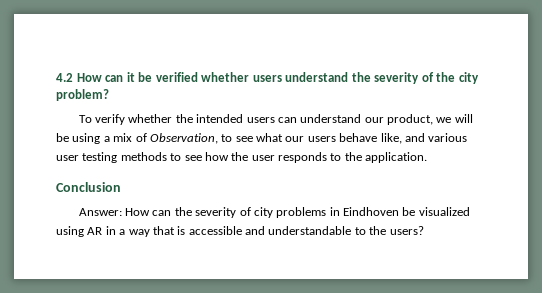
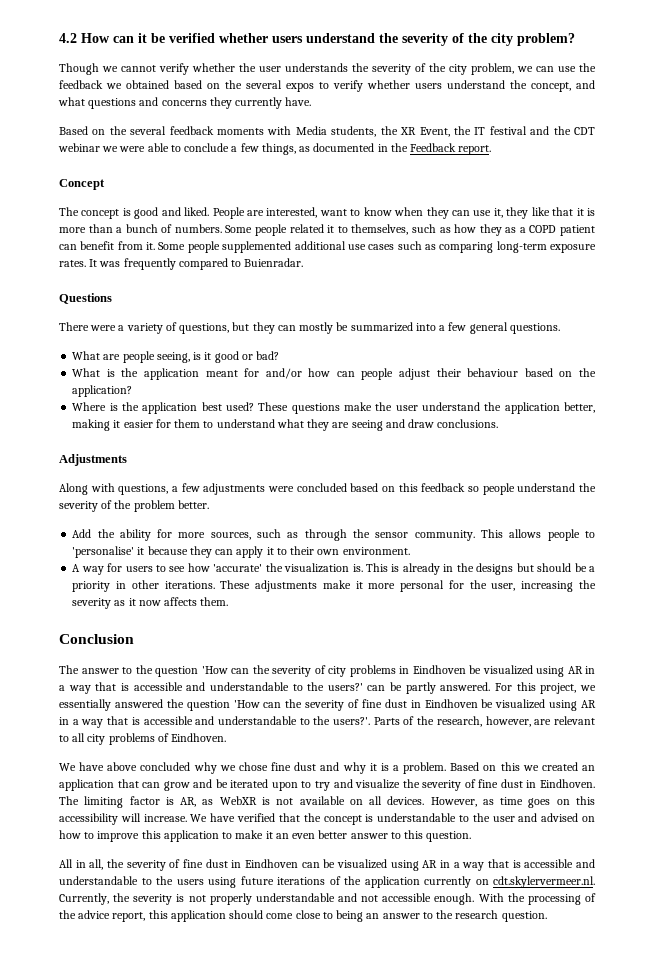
- To verify whether the intended users can understand our product, we will be using a mix of Observation, to see what our users behave like, and various user testing methods to see how the user responds to the application.
+ Though we cannot verify whether the user understands the severity of the city problem, we can use the feedback we obtained based on the several expos to verify whether users understand the concept, and what questions and concerns they currently have.
+ Based on the several feedback moments with Media students, the XR Event, the IT festival and the CDT webinar we were able to conclude a few things, as documented in the Feedback report.
+ Concept
+ The concept is good and liked. People are interested, want to know when they can use it, they like that it is more than a bunch of numbers. Some people related it to themselves, such as how they as a COPD patient can benefit from it. Some people supplemented additional use cases such as comparing long-term exposure rates. It was frequently compared to Buienradar.
+ Questions
+ There were a variety of questions, but they can mostly be summarized into a few general questions.
+ What are people seeing, is it good or bad?
+ What is the application meant for and/or how can people adjust their behaviour based on the application?
+ Where is the application best used? These questions make the user understand the application better, making it easier for them to understand what they are seeing and draw conclusions.
+ Adjustments
+ Along with questions, a few adjustments were concluded based on this feedback so people understand the severity of the problem better.
+ Add the ability for more sources, such as through the sensor community. This allows people to 'personalise' it because they can apply it to their own environment.
+ A way for users to see how 'accurate' the visualization is. This is already in the designs but should be a priority in other iterations. These adjustments make it more personal for the user, increasing the severity as it now affects them.
  Conclusion
- Answer: How can the severity of city problems in Eindhoven be visualized using AR in a way that is accessible and understandable to the users?
+ The answer to the question 'How can the severity of city problems in Eindhoven be visualized using AR in a way that is accessible and understandable to the users?' can be partly answered. For this project, we essentially answered the question 'How can the severity of fine dust in Eindhoven be visualized using AR in a way that is accessible and understandable to the users?'. Parts of the research, however, are relevant to all city problems of Eindhoven.
+ We have above concluded why we chose fine dust and why it is a problem. Based on this we created an application that can grow and be iterated upon to try and visualize the severity of fine dust in Eindhoven. The limiting factor is AR, as WebXR is not available on all devices. However, as time goes on this accessibility will increase. We have verified that the concept is understandable to the user and advised on how to improve this application to make it an even better answer to this question.
+ All in all, the severity of fine dust in Eindhoven can be visualized using AR in a way that is accessible and understandable to the users using future iterations of the application currently on cdt.skylervermeer.nl. Currently, the severity is not properly understandable and not accessible enough. With the processing of the advice report, this application should come close to being an answer to the research question.

